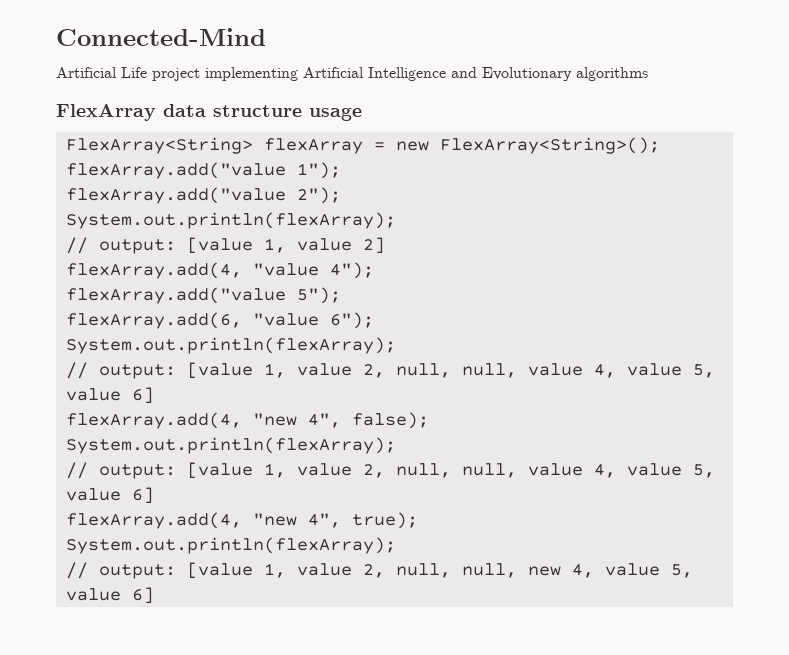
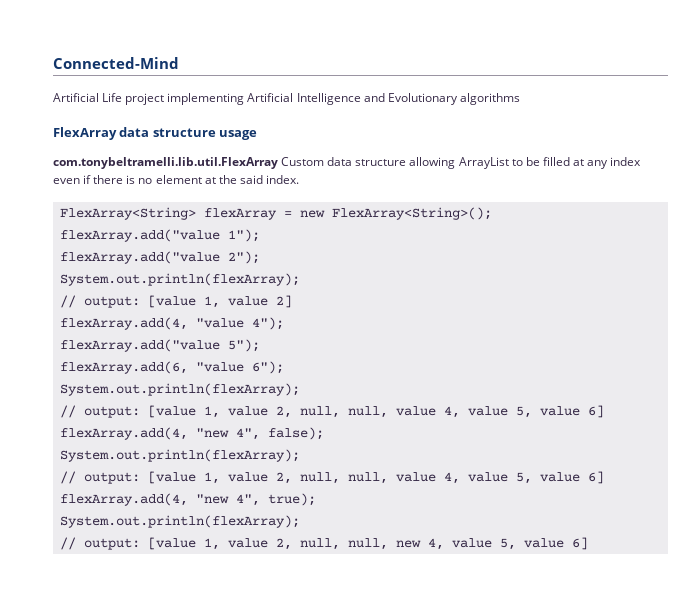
+ com.tonybeltramelli.lib.util.FlexArray Custom data structure allowing ArrayList to be filled at any index even if there is no element at the said index.

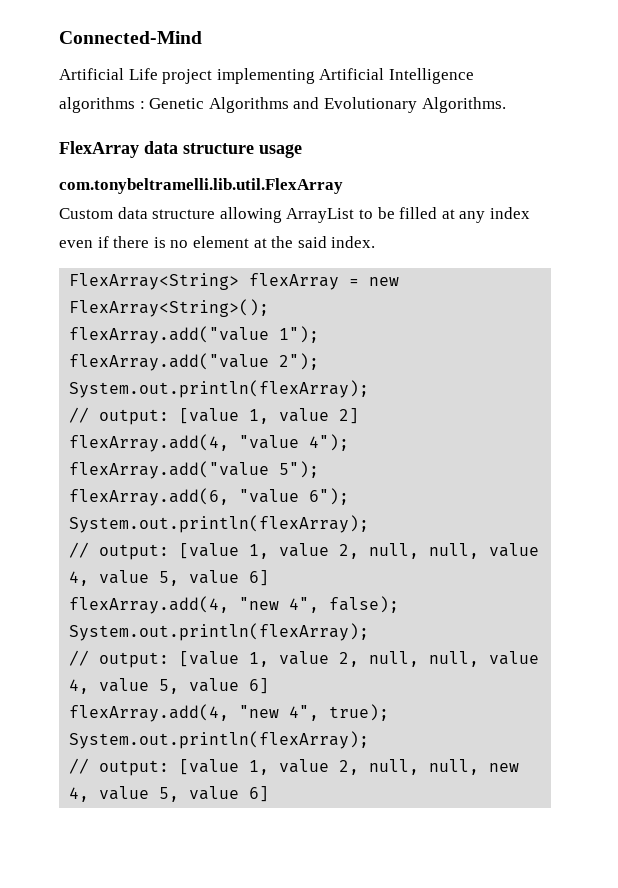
- Artificial Life project implementing Artificial Intelligence and Evolutionary algorithms
+ Artificial Life project implementing Artificial Intelligence algorithms : Genetic Algorithms and Evolutionary Algorithms.
- com.tonybeltramelli.lib.util.FlexArray Custom data structure allowing ArrayList to be filled at any index even if there is no element at the said index.
+ com.tonybeltramelli.lib.util.FlexArray
+ Custom data structure allowing ArrayList to be filled at any index even if there is no element at the said index.

